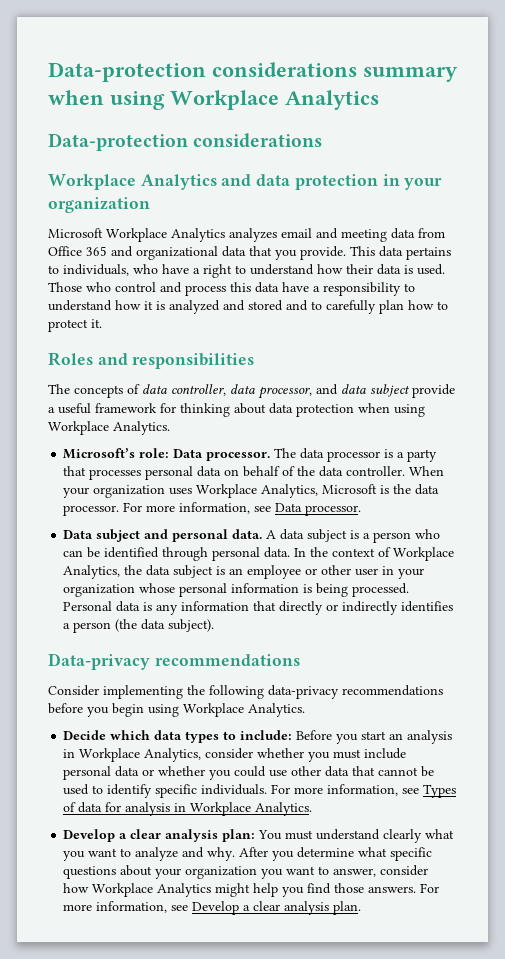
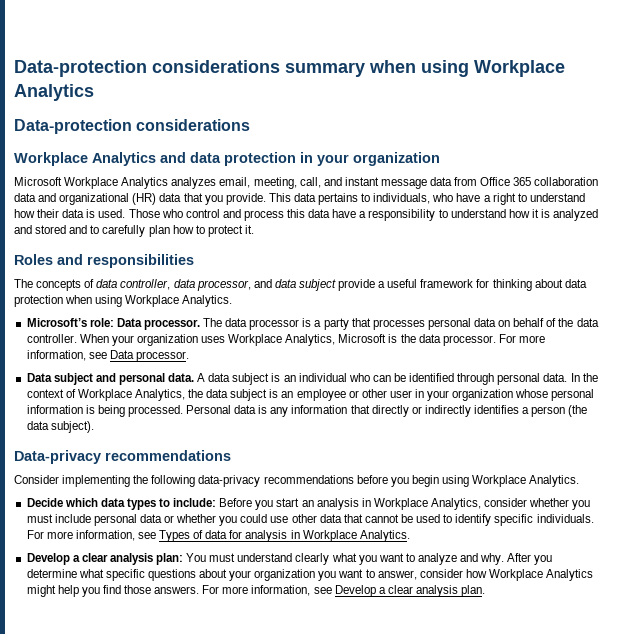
- Microsoft Workplace Analytics analyzes email and meeting data from Office 365 and organizational data that you provide.
+ Microsoft Workplace Analytics analyzes email, meeting, call, and instant message data from Office 365 collaboration data and organizational (HR) data that you provide.
- A data subject is a person who can be identified through personal data.
+ A data subject is an individual who can be identified through personal data.

